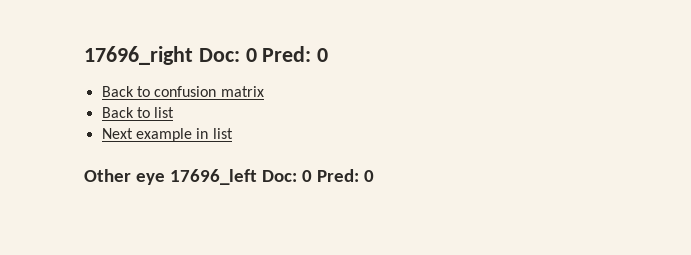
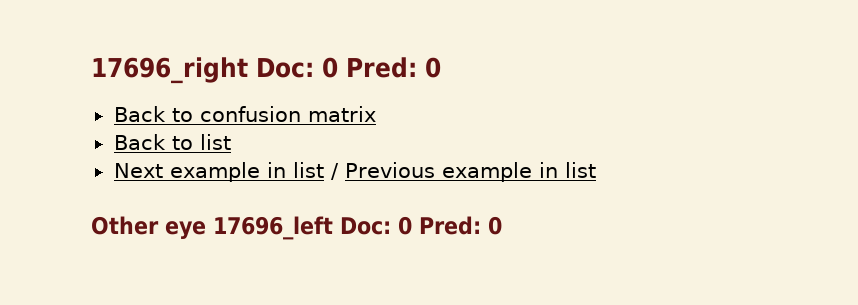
- Next example in list
+ Next example in list / Previous example in list

